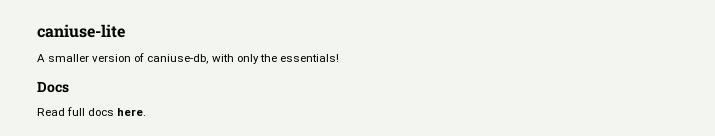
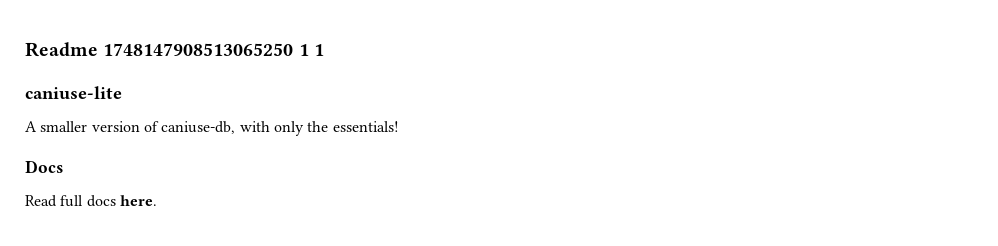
+ Readme 1748147908513065250 1 1

